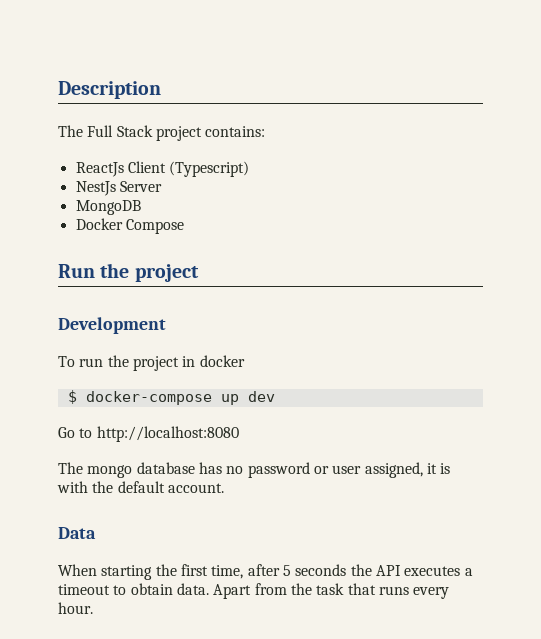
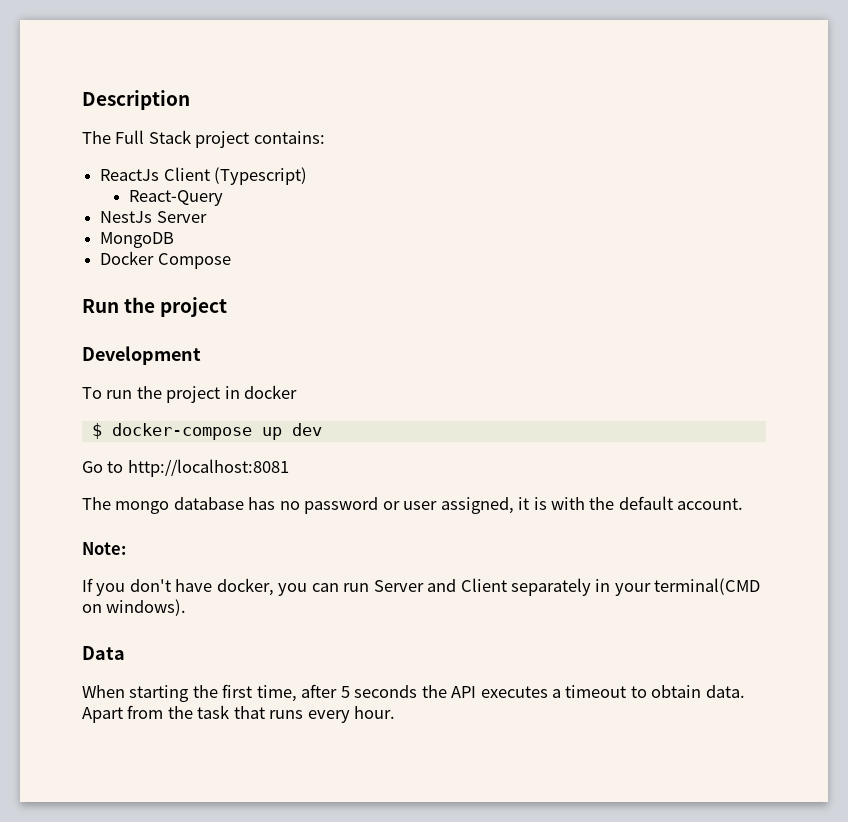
+ React-Query
- Go to http://localhost:8080
+ Go to http://localhost:8081
+ Note:
+ If you don't have docker, you can run Server and Client separately in your terminal(CMD on windows).

